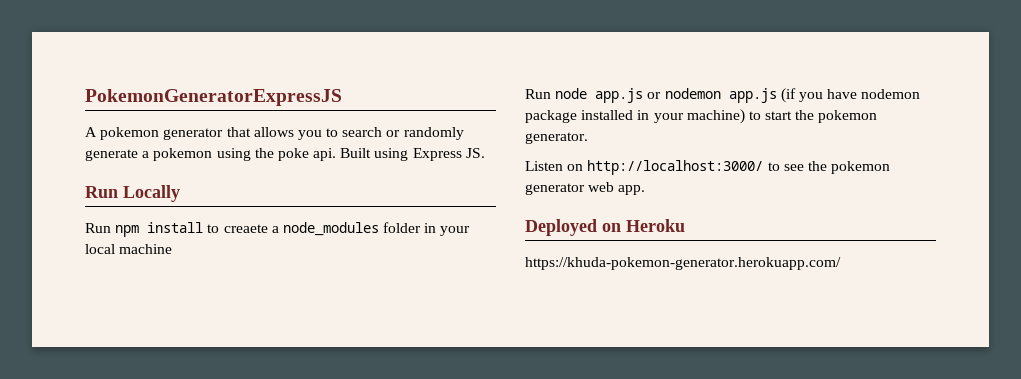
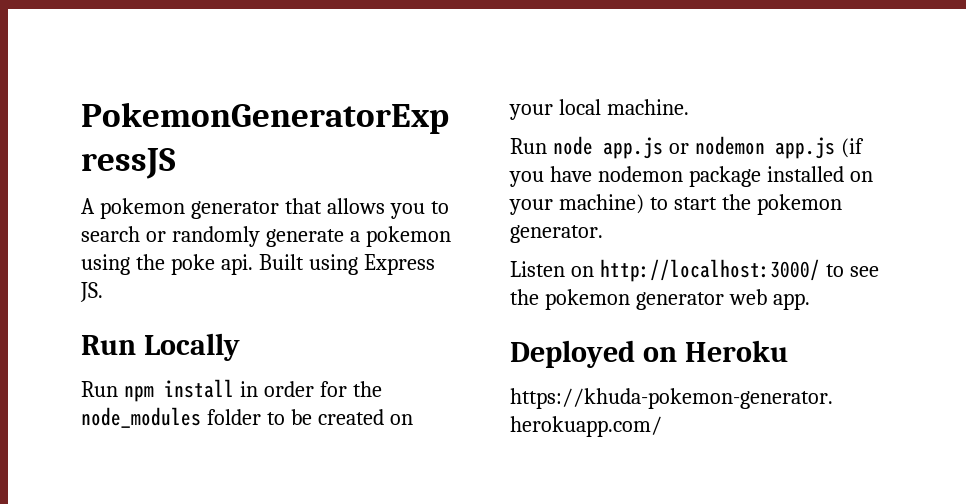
- Run npm install to creaete a node_modules folder in your local machine
+ Run npm install in order for the node_modules folder to be created on your local machine.
- Run node app.js or nodemon app.js (if you have nodemon package installed in your machine) to start the pokemon generator.
+ Run node app.js or nodemon app.js (if you have nodemon package installed on your machine) to start the pokemon generator.

